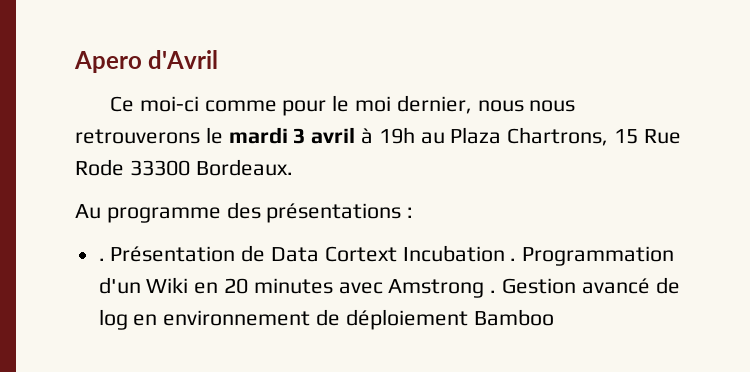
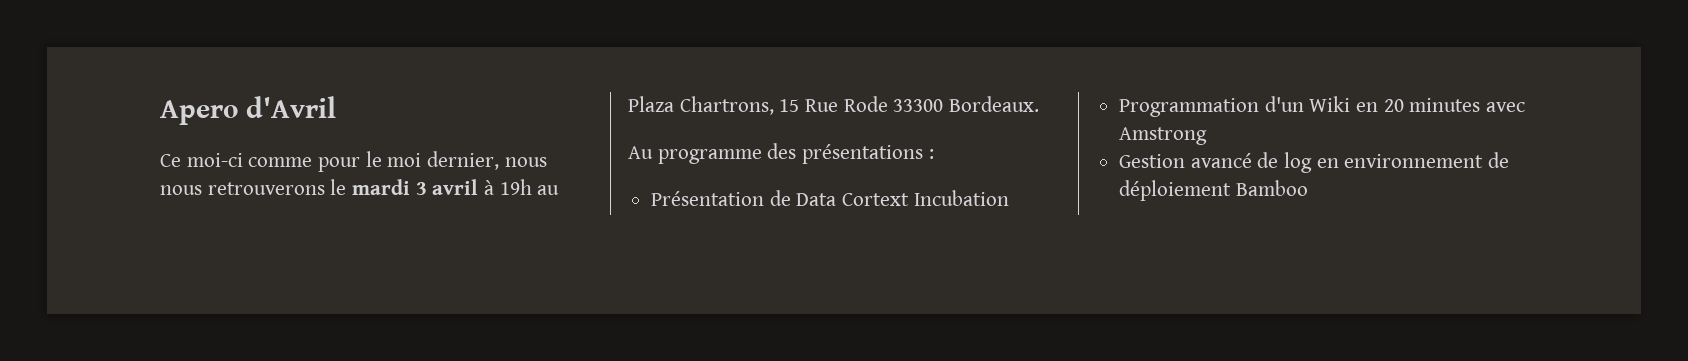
  Au programme des présentations :
- . Présentation de Data Cortext Incubation . Programmation d'un Wiki en 20 minutes avec Amstrong . Gestion avancé de log en environnement de déploiement Bamboo
+ Présentation de Data Cortext Incubation
+ Programmation d'un Wiki en 20 minutes avec Amstrong
+ Gestion avancé de log en environnement de déploiement Bamboo

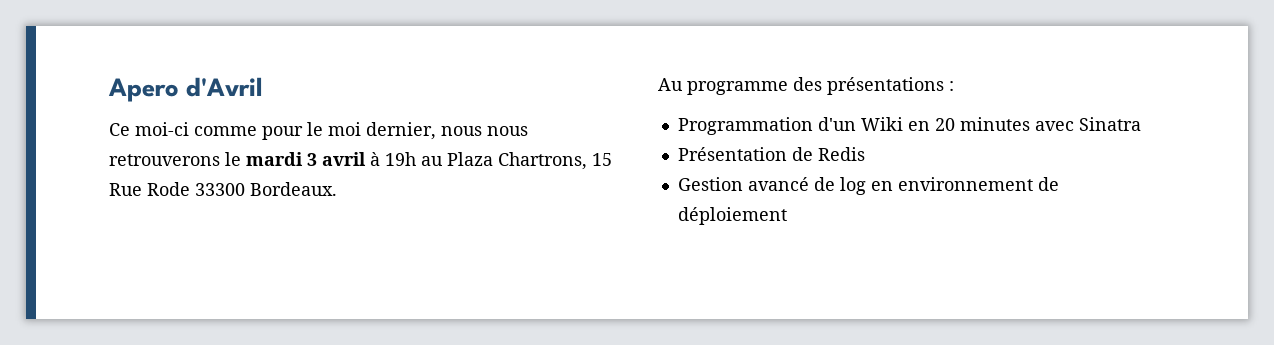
- Présentation de Data Cortext Incubation
- Programmation d'un Wiki en 20 minutes avec Amstrong
+ Programmation d'un Wiki en 20 minutes avec Sinatra
+ Présentation de Redis
- Gestion avancé de log en environnement de déploiement Bamboo
+ Gestion avancé de log en environnement de déploiement

